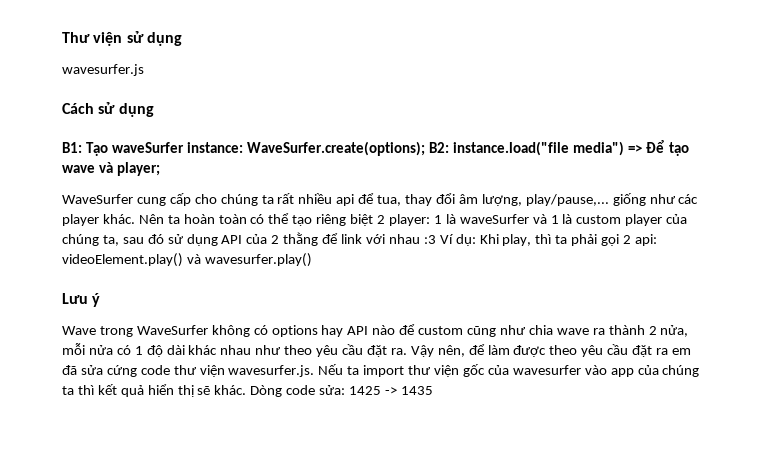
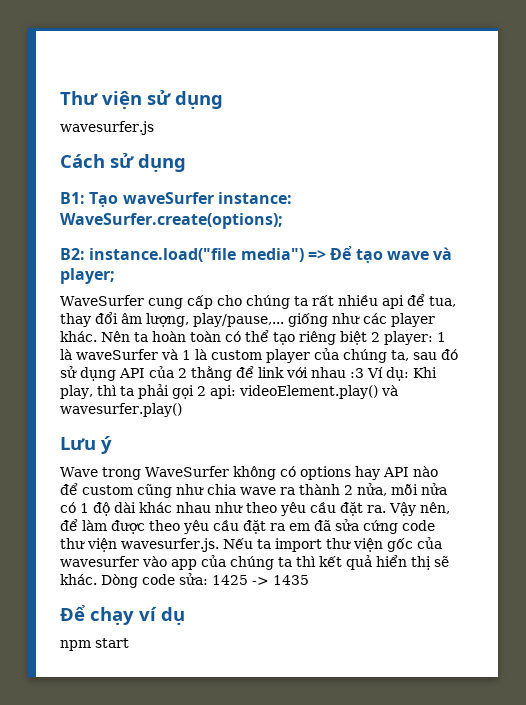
- B1: Tạo waveSurfer instance: WaveSurfer.create(options); B2: instance.load("file media") => Để tạo wave và player;
+ B1: Tạo waveSurfer instance: WaveSurfer.create(options);
+ B2: instance.load("file media") => Để tạo wave và player;
+ Để chạy ví dụ
+ npm start

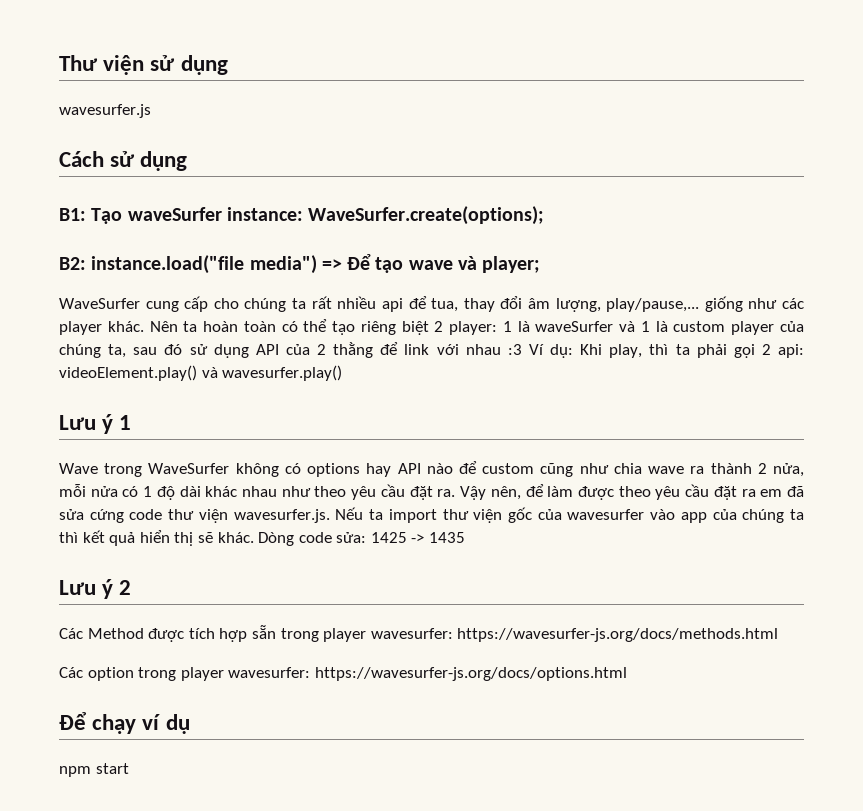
- Lưu ý
+ Lưu ý 1
+ Lưu ý 2
+ Các Method được tích hợp sẵn trong player wavesurfer: https://wavesurfer-js.org/docs/methods.html
+ Các option trong player wavesurfer: https://wavesurfer-js.org/docs/options.html

